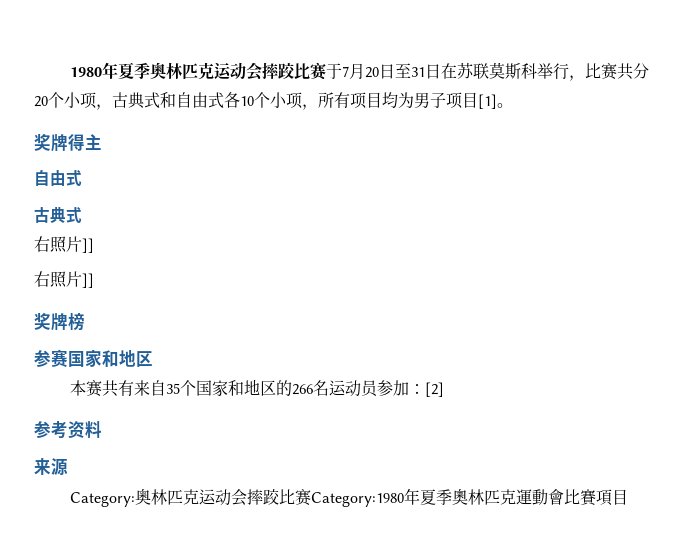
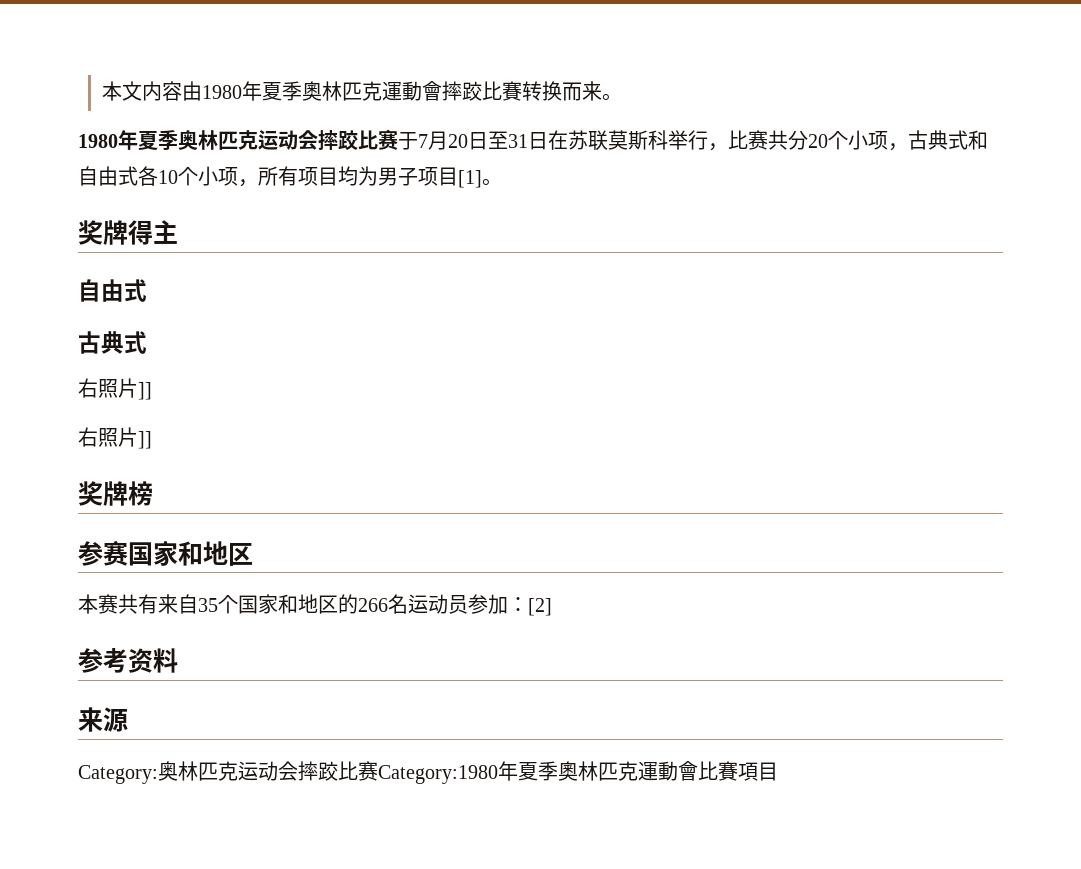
+ 本文内容由1980年夏季奧林匹克運動會摔跤比賽转换而来。

